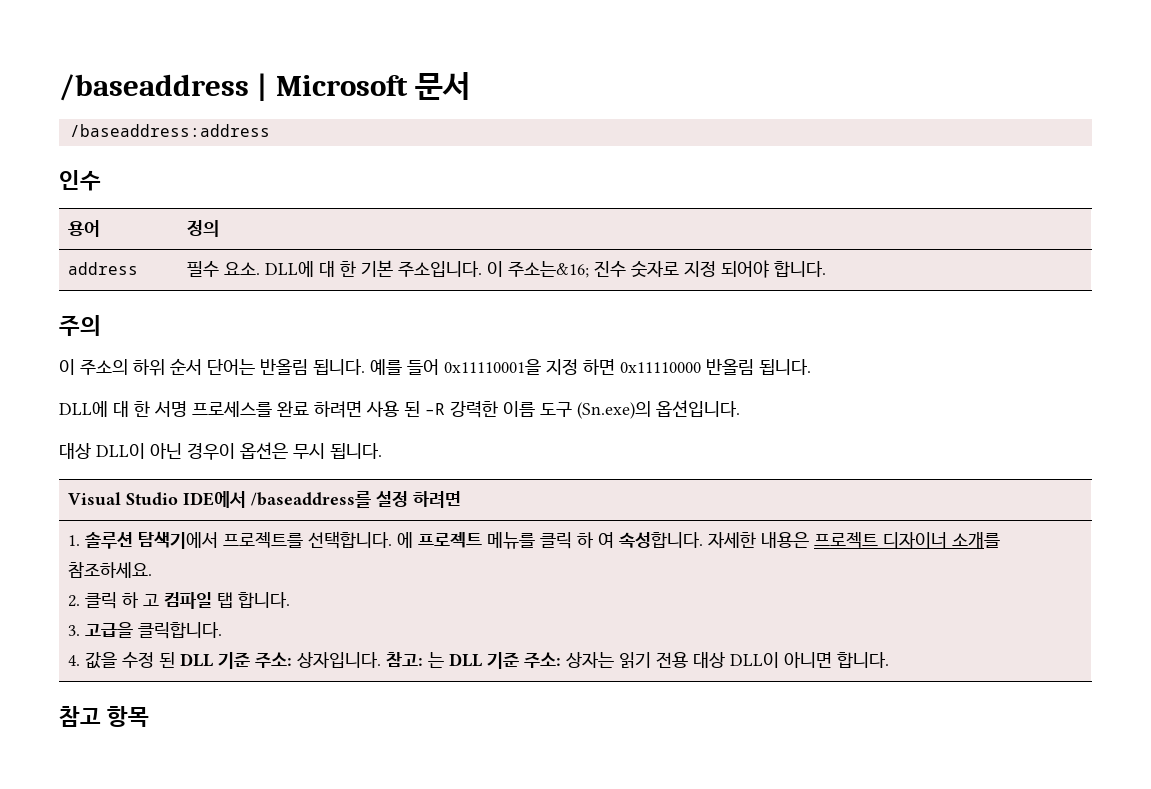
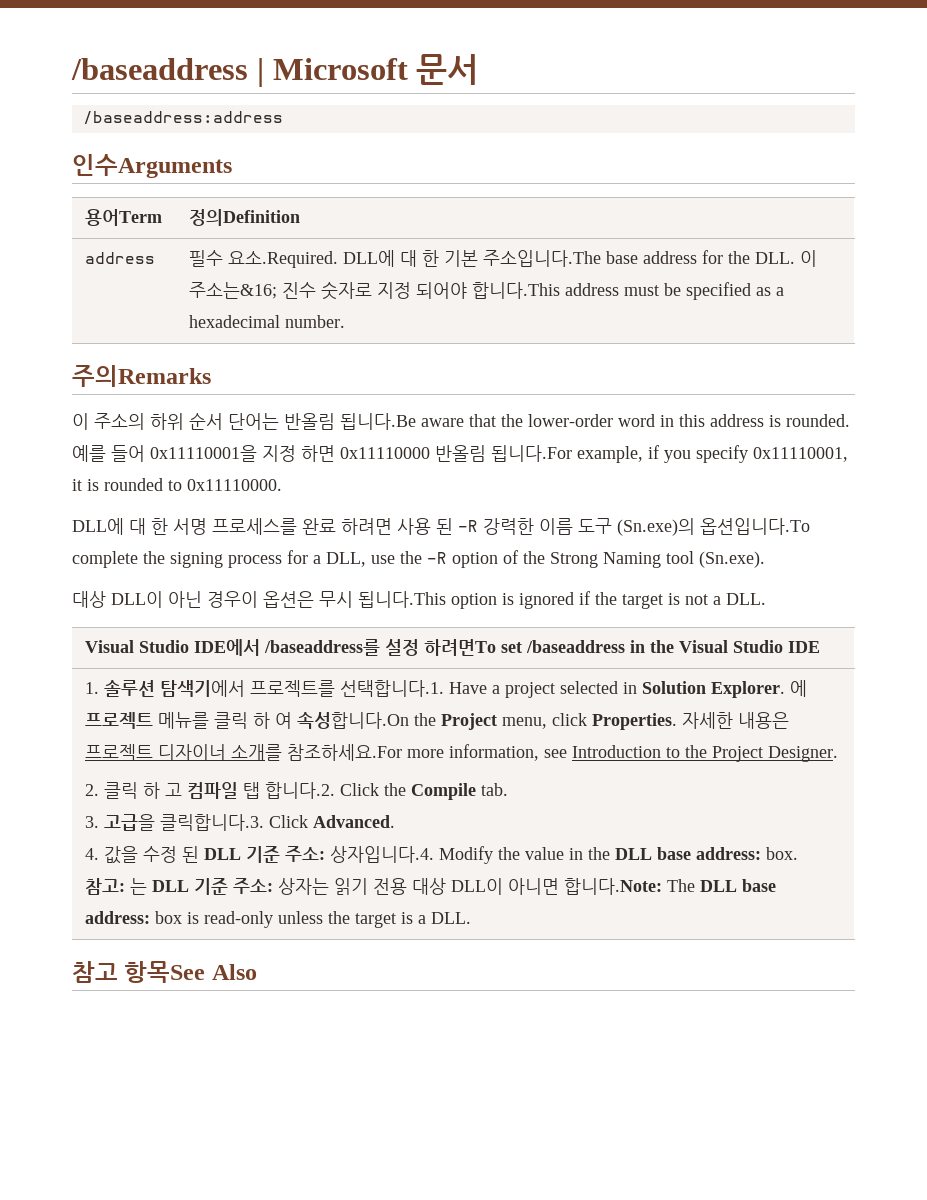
- 인수
- 용어 | 정의
+ 인수Arguments
+ 용어Term | 정의Definition
- address | 필수 요소. DLL에 대 한 기본 주소입니다. 이 주소는&16; 진수 숫자로 지정 되어야 합니다.
- 주의
+ address | 필수 요소.Required. DLL에 대 한 기본 주소입니다.The base address for the DLL. 이 주소는&16; 진수 숫자로 지정 되어야 합니다.This address must be specified as a hexadecimal number.
+ 주의Remarks
- 이 주소의 하위 순서 단어는 반올림 됩니다.
+ 이 주소의 하위 순서 단어는 반올림 됩니다.Be aware that the lower-order word in this address is rounded.
- 예를 들어 0x11110001을 지정 하면 0x11110000 반올림 됩니다.
+ 예를 들어 0x11110001을 지정 하면 0x11110000 반올림 됩니다.For example, if you specify 0x11110001, it is rounded to 0x11110000.
- DLL에 대 한 서명 프로세스를 완료 하려면 사용 된 –R 강력한 이름 도구 (Sn.exe)의 옵션입니다.
+ DLL에 대 한 서명 프로세스를 완료 하려면 사용 된 –R 강력한 이름 도구 (Sn.exe)의 옵션입니다.To complete the signing process for a DLL, use the –R option of the Strong Naming tool (Sn.exe).
- 대상 DLL이 아닌 경우이 옵션은 무시 됩니다.
+ 대상 DLL이 아닌 경우이 옵션은 무시 됩니다.This option is ignored if the target is not a DLL.
- Visual Studio IDE에서 /baseaddress를 설정 하려면
- 1. 솔루션 탐색기에서 프로젝트를 선택합니다.
+ Visual Studio IDE에서 /baseaddress를 설정 하려면To set /baseaddress in the Visual Studio IDE
+ 1. 솔루션 탐색기에서 프로젝트를 선택합니다.1. Have a project selected in Solution Explorer.
- 에 프로젝트 메뉴를 클릭 하 여 속성합니다.
+ 에 프로젝트 메뉴를 클릭 하 여 속성합니다.On the Project menu, click Properties.
- 자세한 내용은 프로젝트 디자이너 소개를 참조하세요.
+ 자세한 내용은 프로젝트 디자이너 소개를 참조하세요.For more information, see Introduction to the Project Designer.
- 2. 클릭 하 고 컴파일 탭 합니다.
+ 2. 클릭 하 고 컴파일 탭 합니다.2. Click the Compile tab.
- 3. 고급을 클릭합니다.
+ 3. 고급을 클릭합니다.3. Click Advanced.
- 4. 값을 수정 된 DLL 기준 주소: 상자입니다.
+ 4. 값을 수정 된 DLL 기준 주소: 상자입니다.4. Modify the value in the DLL base address: box.
- 참고: 는 DLL 기준 주소: 상자는 읽기 전용 대상 DLL이 아니면 합니다.
+ 참고: 는 DLL 기준 주소: 상자는 읽기 전용 대상 DLL이 아니면 합니다.Note: The DLL base address: box is read-only unless the target is a DLL.
- 참고 항목
+ 참고 항목See Also

